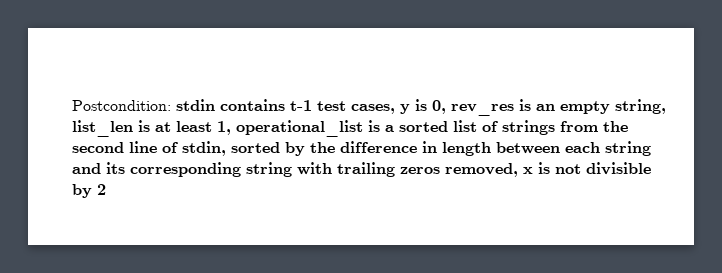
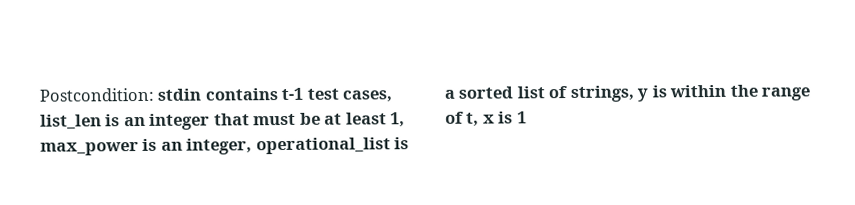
- Postcondition: stdin contains t-1 test cases, y is 0, rev_res is an empty string, list_len is at least 1, operational_list is a sorted list of strings from the second line of stdin, sorted by the difference in length between each string and its corresponding string with trailing zeros removed, x is not divisible by 2
+ Postcondition: stdin contains t-1 test cases, list_len is an integer that must be at least 1, max_power is an integer, operational_list is a sorted list of strings, y is within the range of t, x is 1

